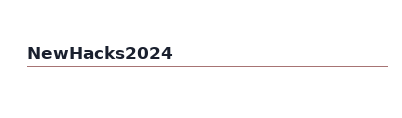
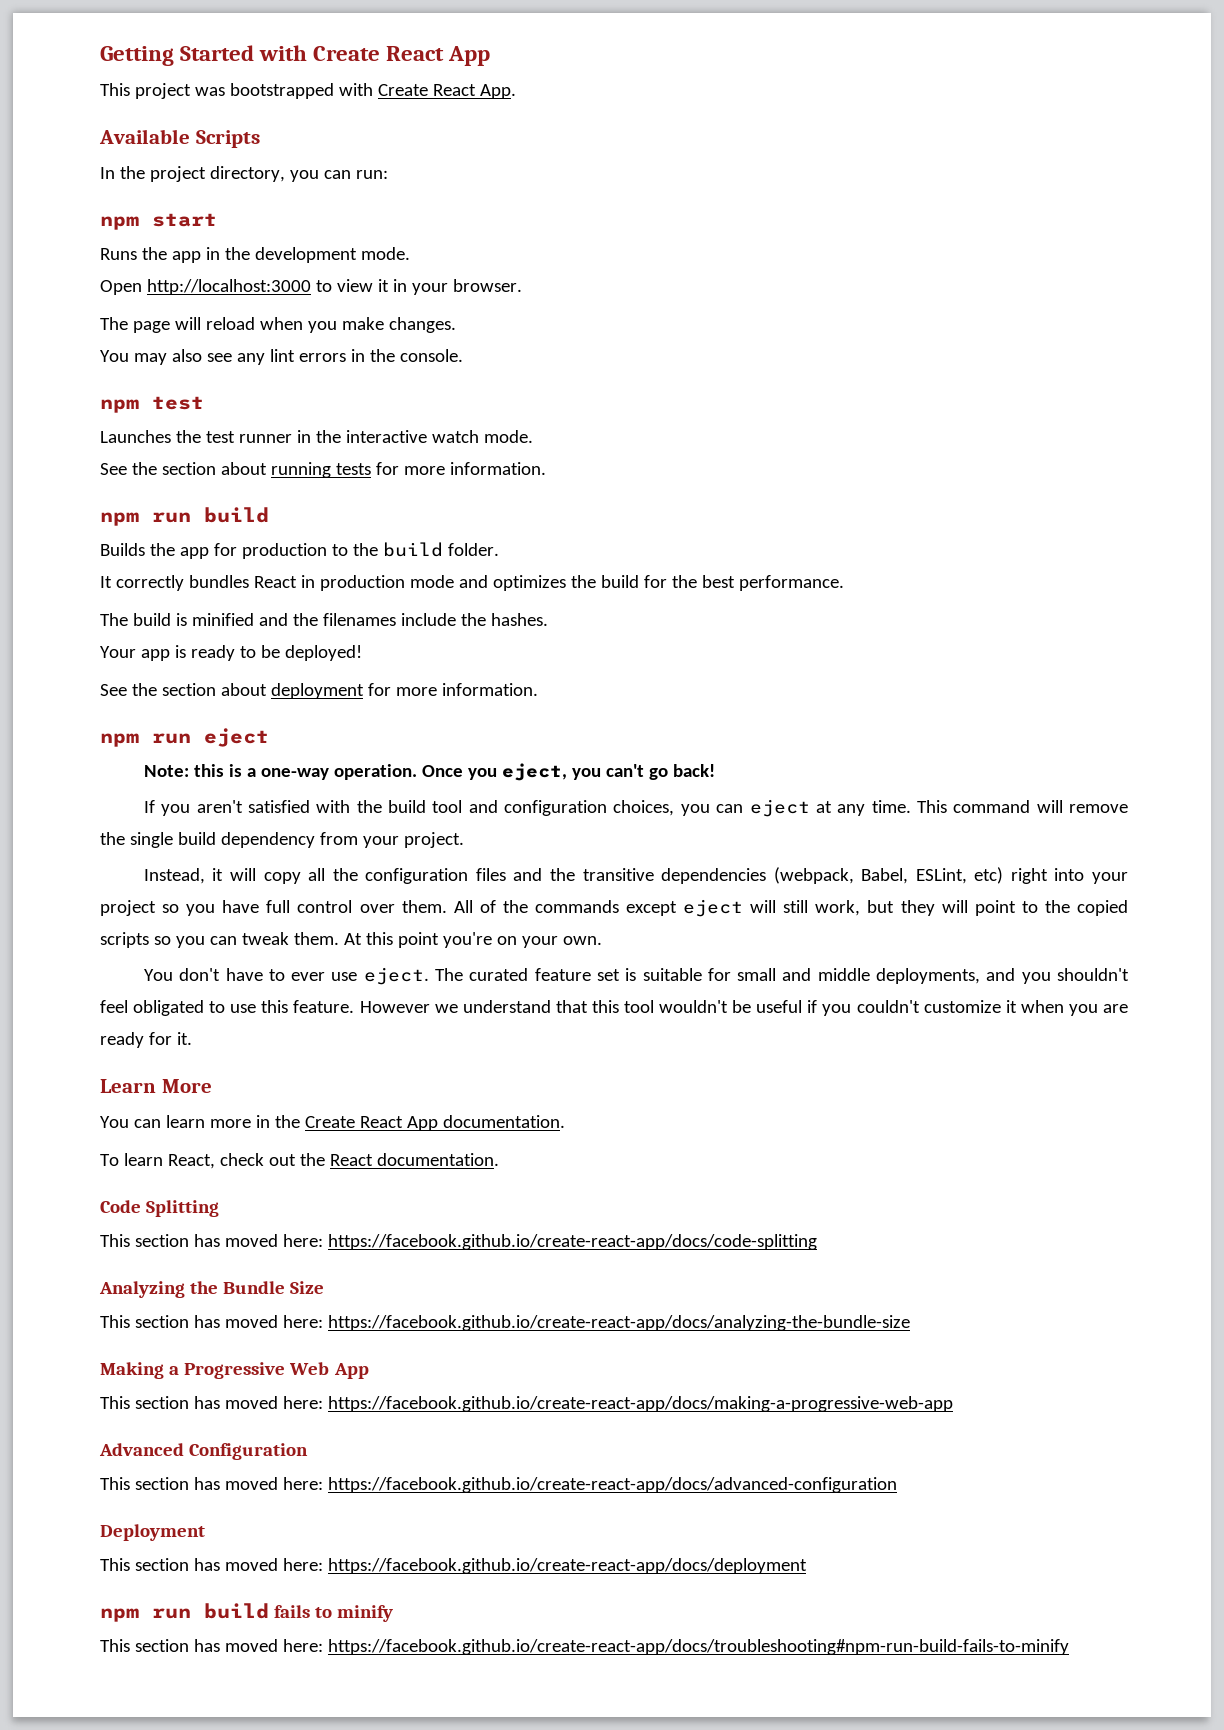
- NewHacks2024
+ Getting Started with Create React App
+ This project was bootstrapped with Create React App.
+ Available Scripts
+ In the project directory, you can run:
+ npm start
+ Runs the app in the development mode.
+ Open http://localhost:3000 to view it in your browser.
+ The page will reload when you make changes.
+ You may also see any lint errors in the console.
+ npm test
+ Launches the test runner in the interactive watch mode.
+ See the section about running tests for more information.
+ npm run build
+ Builds the app for production to the build folder.
+ It correctly bundles React in production mode and optimizes the build for the best performance.
+ The build is minified and the filenames include the hashes.
+ Your app is ready to be deployed!
+ See the section about deployment for more information.
+ npm run eject
+ Note: this is a one-way operation. Once you eject, you can't go back!
+ If you aren't satisfied with the build tool and configuration choices, you can eject at any time. This command will remove the single build dependency from your project.
+ Instead, it will copy all the configuration files and the transitive dependencies (webpack, Babel, ESLint, etc) right into your project so you have full control over them. All of the commands except eject will still work, but they will point to the copied scripts so you can tweak them. At this point you're on your own.
+ You don't have to ever use eject. The curated feature set is suitable for small and middle deployments, and you shouldn't feel obligated to use this feature. However we understand that this tool wouldn't be useful if you couldn't customize it when you are ready for it.
+ Learn More
+ You can learn more in the Create React App documentation.
+ To learn React, check out the React documentation.
+ Code Splitting
+ This section has moved here: https://facebook.github.io/create-react-app/docs/code-splitting
+ Analyzing the Bundle Size
+ This section has moved here: https://facebook.github.io/create-react-app/docs/analyzing-the-bundle-size
+ Making a Progressive Web App
+ This section has moved here: https://facebook.github.io/create-react-app/docs/making-a-progressive-web-app
+ Advanced Configuration
+ This section has moved here: https://facebook.github.io/create-react-app/docs/advanced-configuration
+ Deployment
+ This section has moved here: https://facebook.github.io/create-react-app/docs/deployment
+ npm run build fails to minify
+ This section has moved here: https://facebook.github.io/create-react-app/docs/troubleshooting#npm-run-build-fails-to-minify

